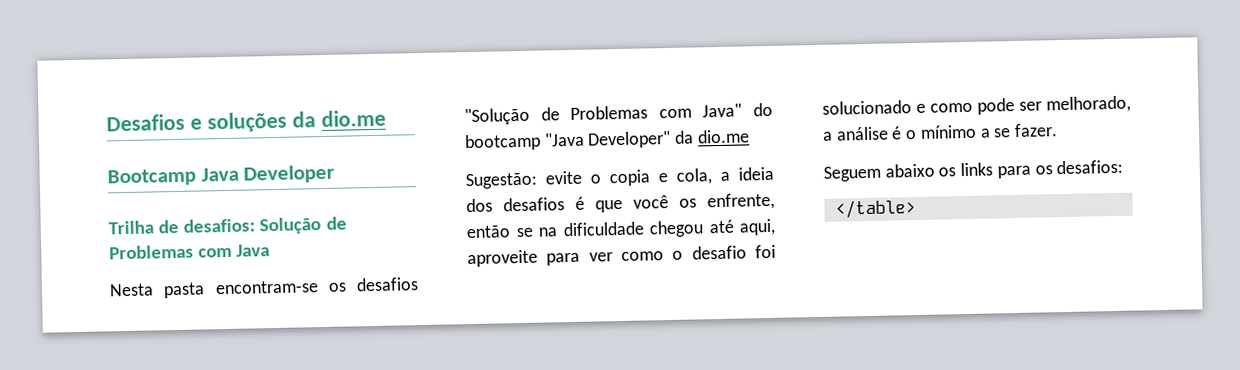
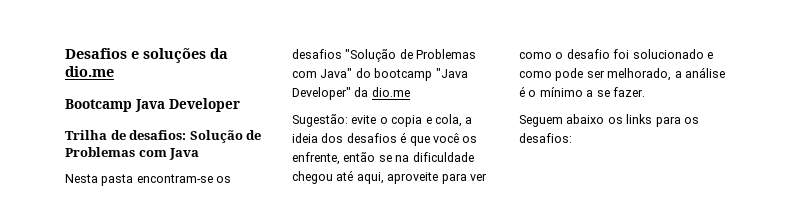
- </table>

